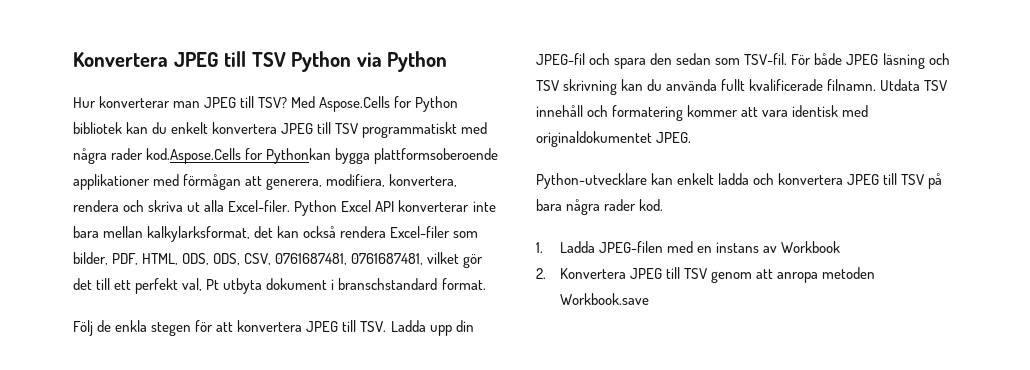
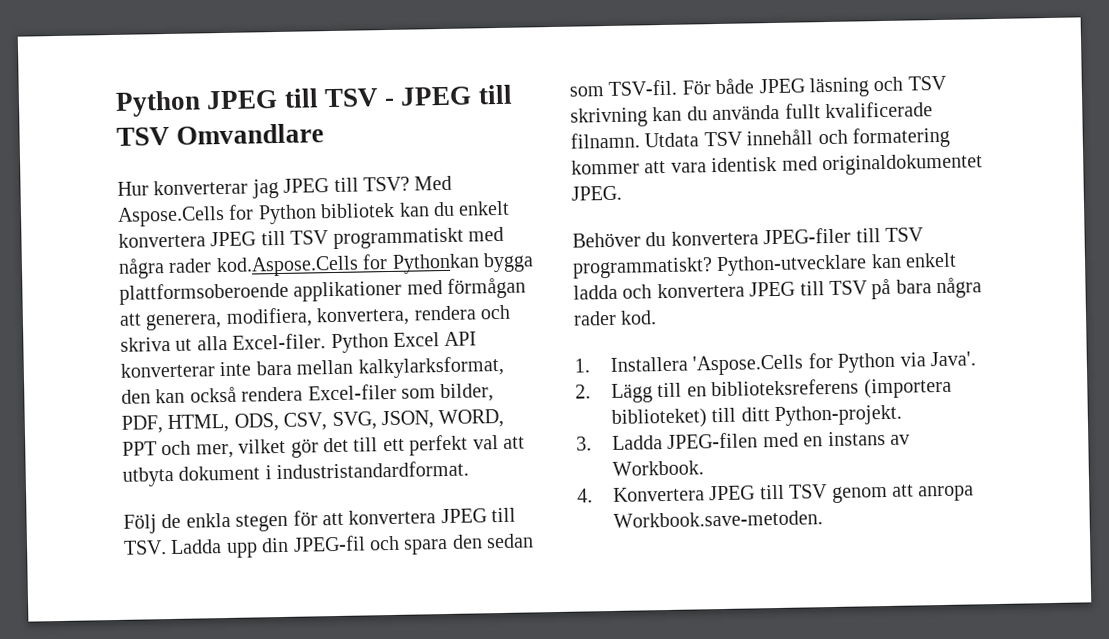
- Konvertera JPEG till TSV Python via Python
+ Python JPEG till TSV - JPEG till TSV Omvandlare
- Hur konverterar man JPEG till TSV?
+ Hur konverterar jag JPEG till TSV?
- Python Excel API konverterar inte bara mellan kalkylarksformat, det kan också rendera Excel-filer som bilder, PDF, HTML, ODS, ODS, CSV, 0761687481, 0761687481, vilket gör det till ett perfekt val, Pt utbyta dokument i branschstandard format.
+ Python Excel API konverterar inte bara mellan kalkylarksformat, den kan också rendera Excel-filer som bilder, PDF, HTML, ODS, CSV, SVG, JSON, WORD, PPT och mer, vilket gör det till ett perfekt val att utbyta dokument i industristandardformat.
+ Behöver du konvertera JPEG-filer till TSV programmatiskt?
- 1. Ladda JPEG-filen med en instans av Workbook
- 2. Konvertera JPEG till TSV genom att anropa metoden Workbook.save
+ 1. Installera 'Aspose.Cells for Python via Java'.
+ 2. Lägg till en biblioteksreferens (importera biblioteket) till ditt Python-projekt.
+ 3. Ladda JPEG-filen med en instans av Workbook.
+ 4. Konvertera JPEG till TSV genom att anropa Workbook.save-metoden.

